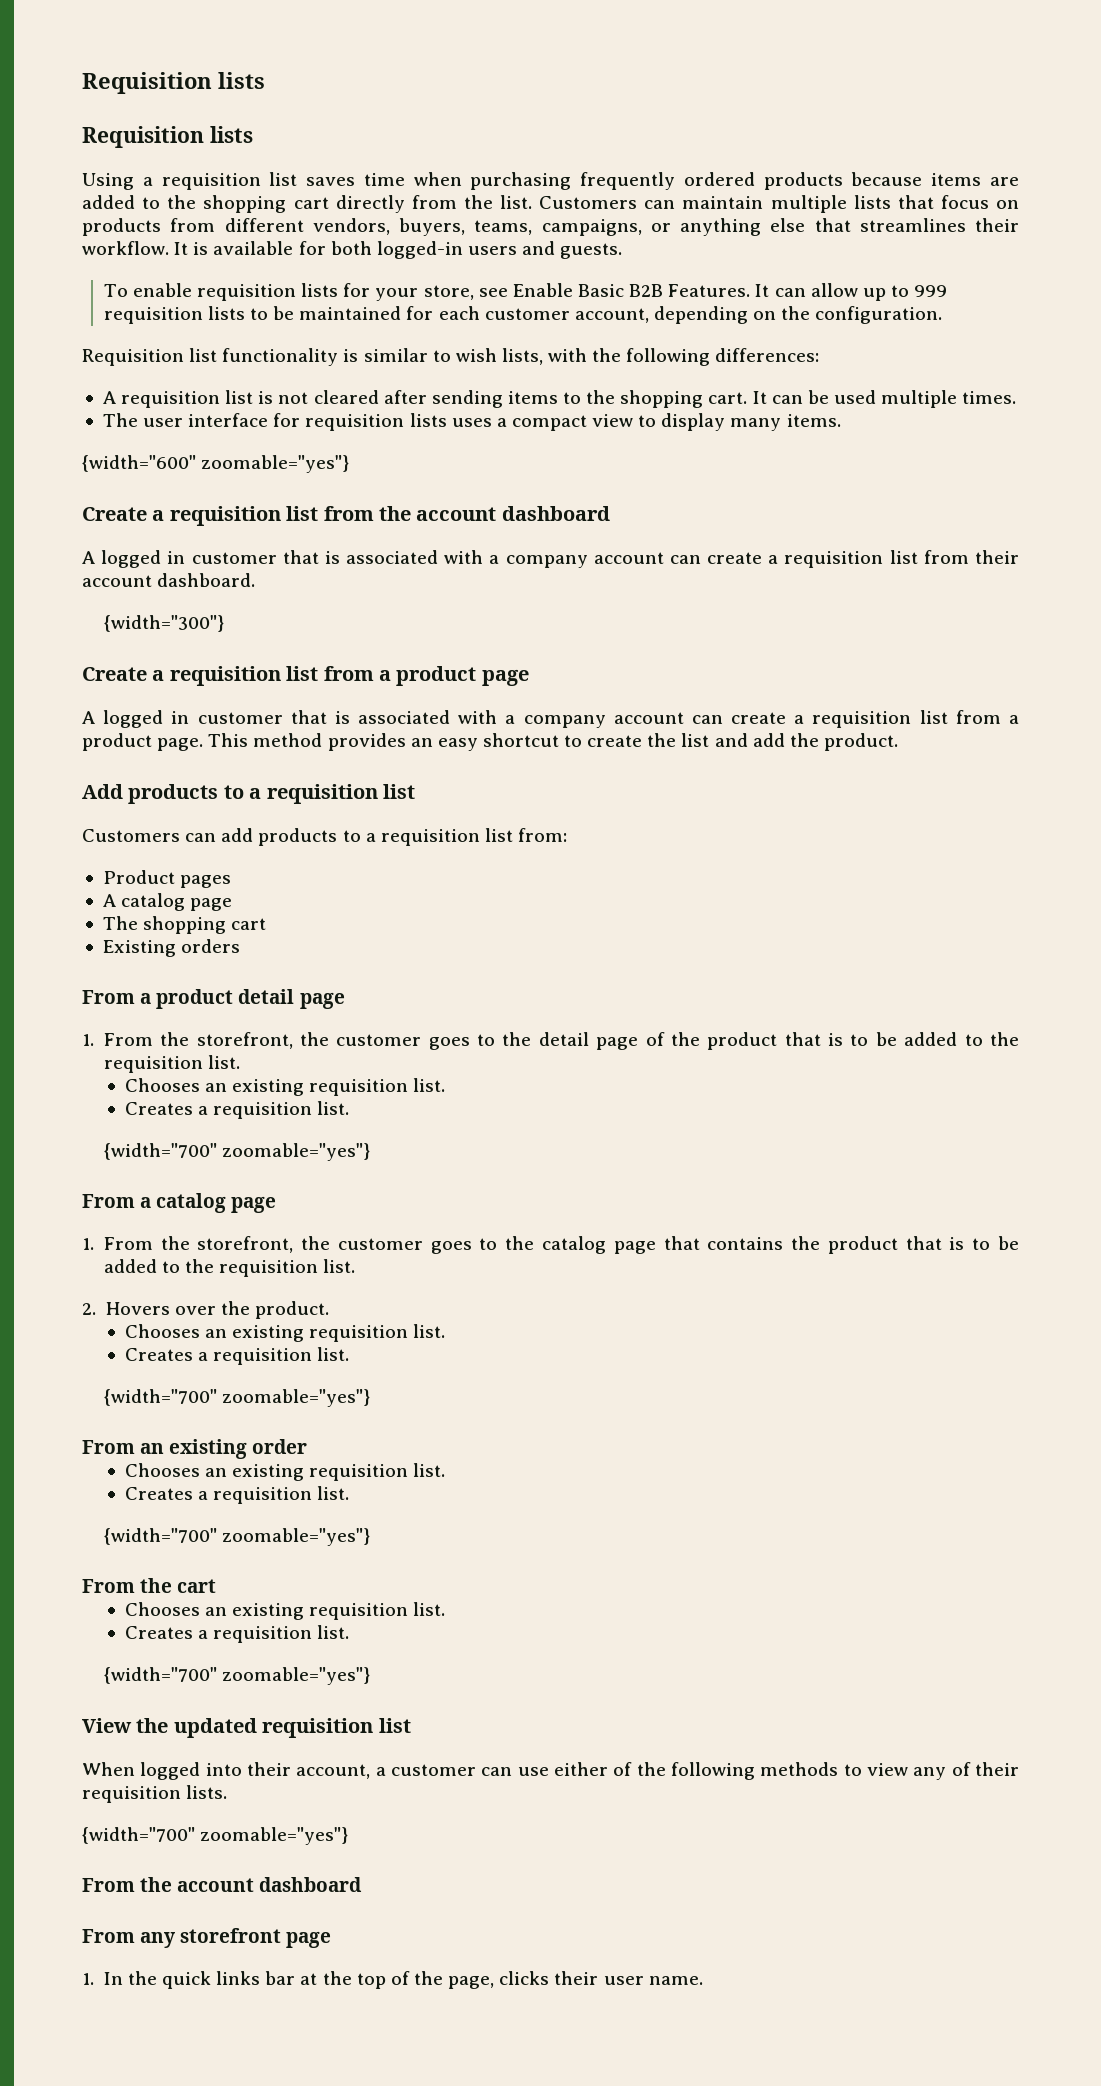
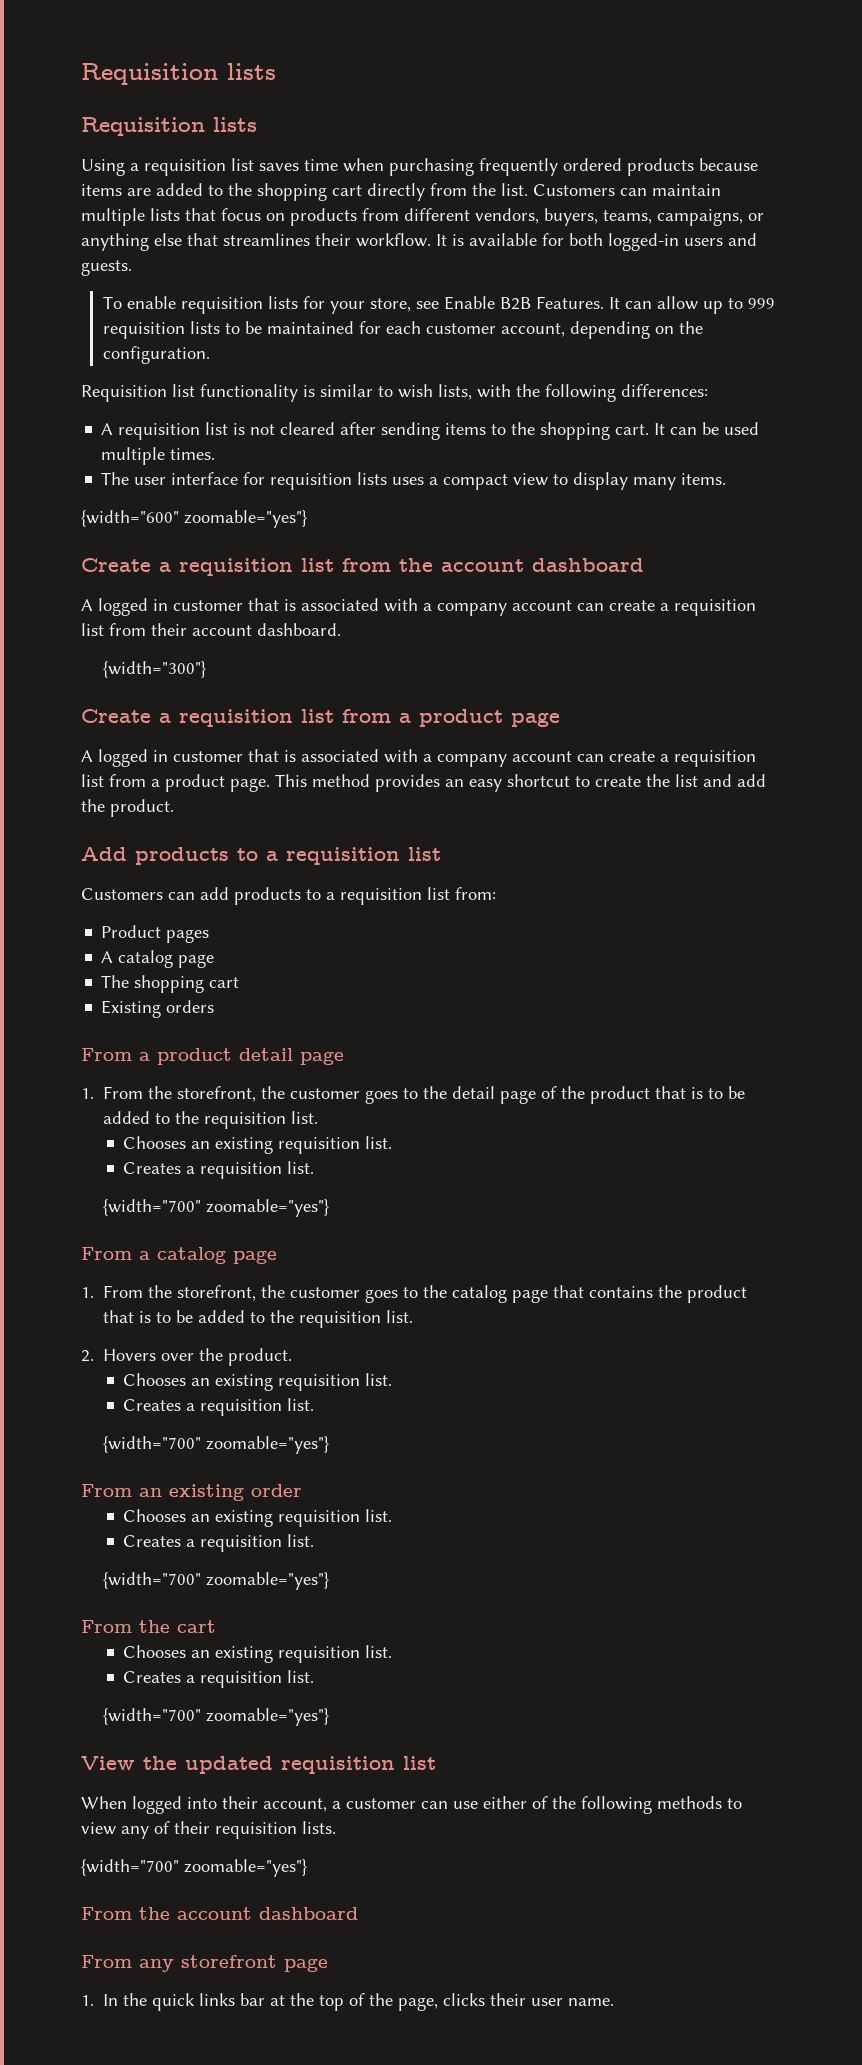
- To enable requisition lists for your store, see Enable Basic B2B Features.
+ To enable requisition lists for your store, see Enable B2B Features.

